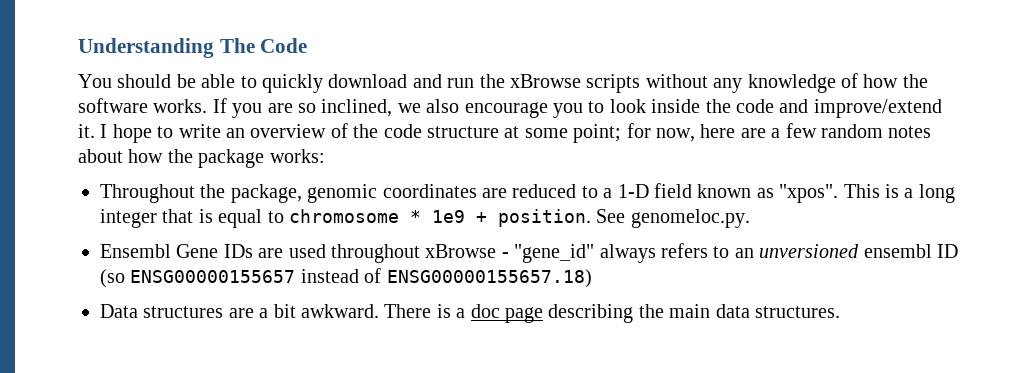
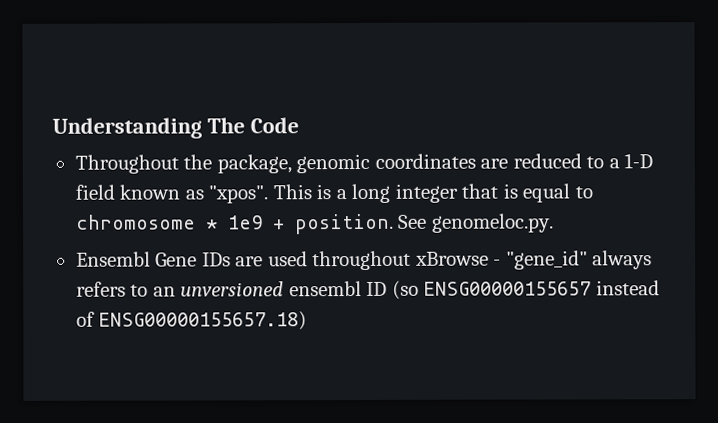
- You should be able to quickly download and run the xBrowse scripts without any knowledge of how the software works. If you are so inclined, we also encourage you to look inside the code and improve/extend it. I hope to write an overview of the code structure at some point; for now, here are a few random notes about how the package works:
- Data structures are a bit awkward. There is a doc page describing the main data structures.

